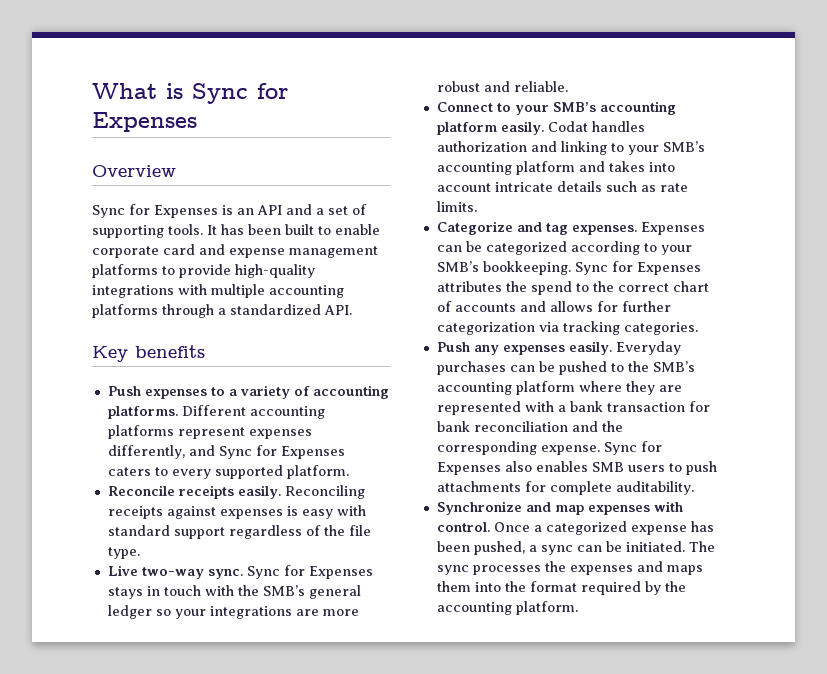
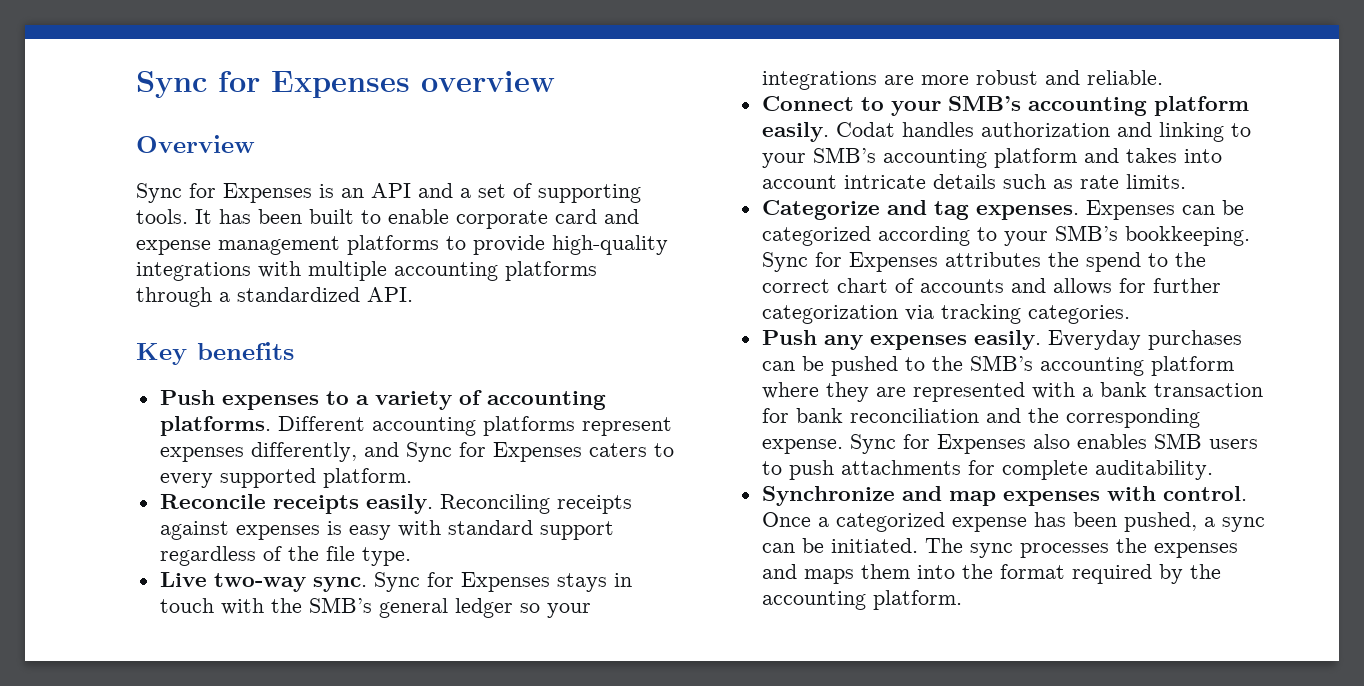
- What is Sync for Expenses
+ Sync for Expenses overview

